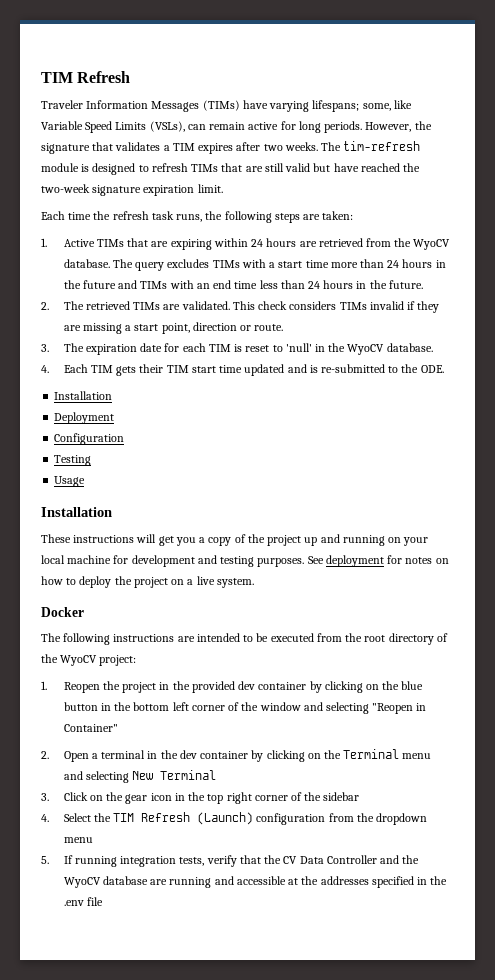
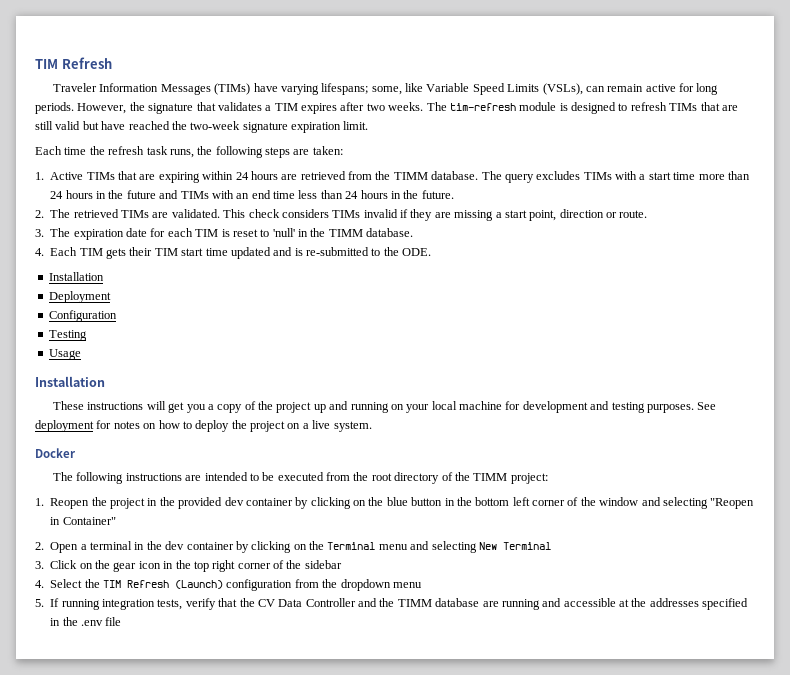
- 1. Active TIMs that are expiring within 24 hours are retrieved from the WyoCV database.
+ 1. Active TIMs that are expiring within 24 hours are retrieved from the TIMM database.
- 3. The expiration date for each TIM is reset to 'null' in the WyoCV database.
+ 3. The expiration date for each TIM is reset to 'null' in the TIMM database.
- The following instructions are intended to be executed from the root directory of the WyoCV project:
+ The following instructions are intended to be executed from the root directory of the TIMM project:
- 5. If running integration tests, verify that the CV Data Controller and the WyoCV database are running and accessible at the addresses specified in the .env file
+ 5. If running integration tests, verify that the CV Data Controller and the TIMM database are running and accessible at the addresses specified in the .env file

